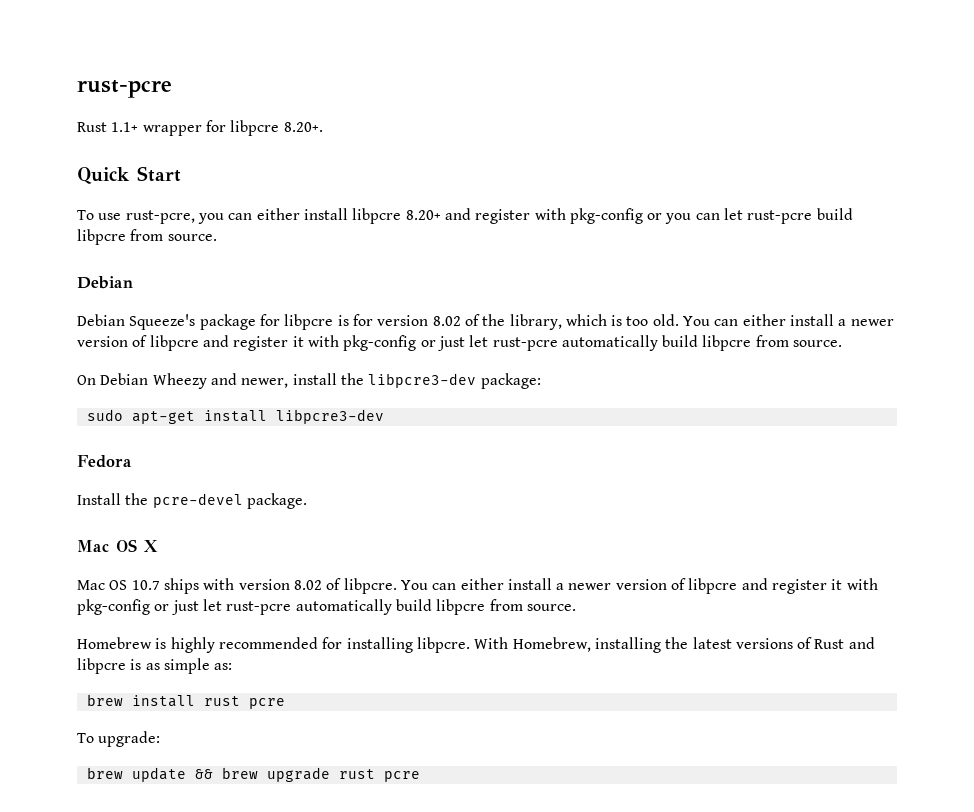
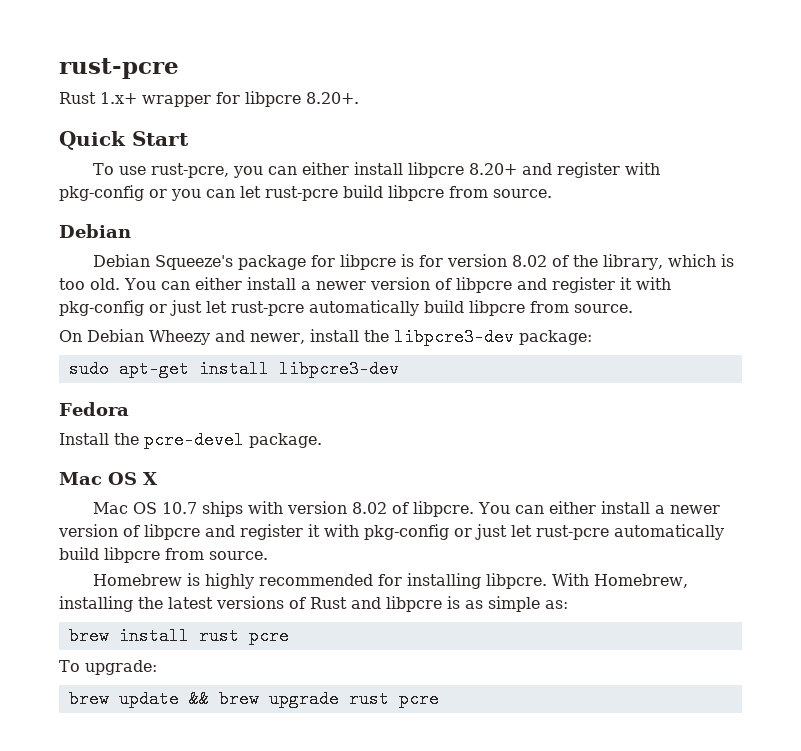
- Rust 1.1+ wrapper for libpcre 8.20+.
+ Rust 1.x+ wrapper for libpcre 8.20+.

